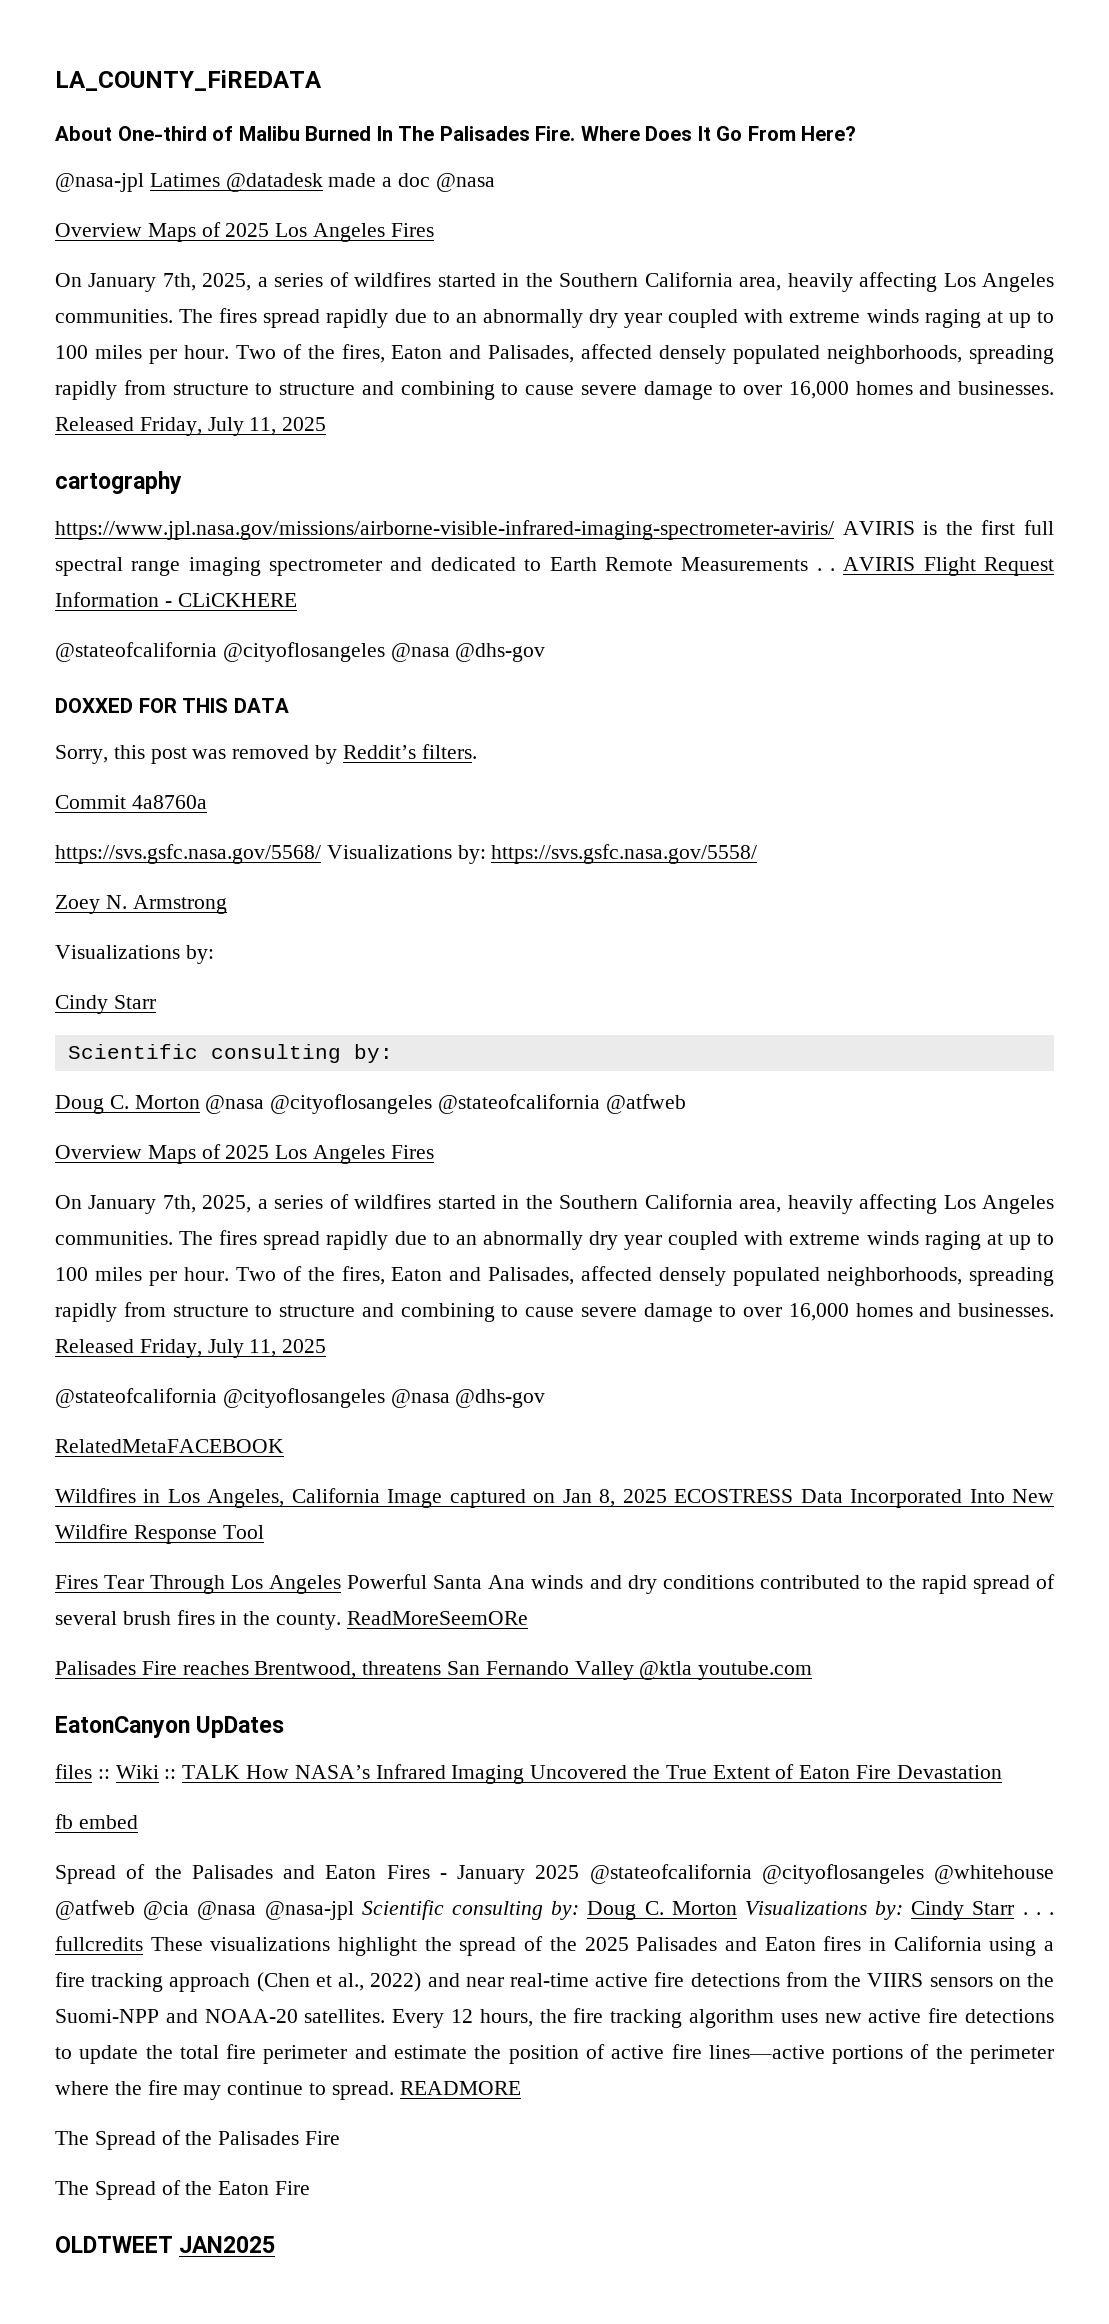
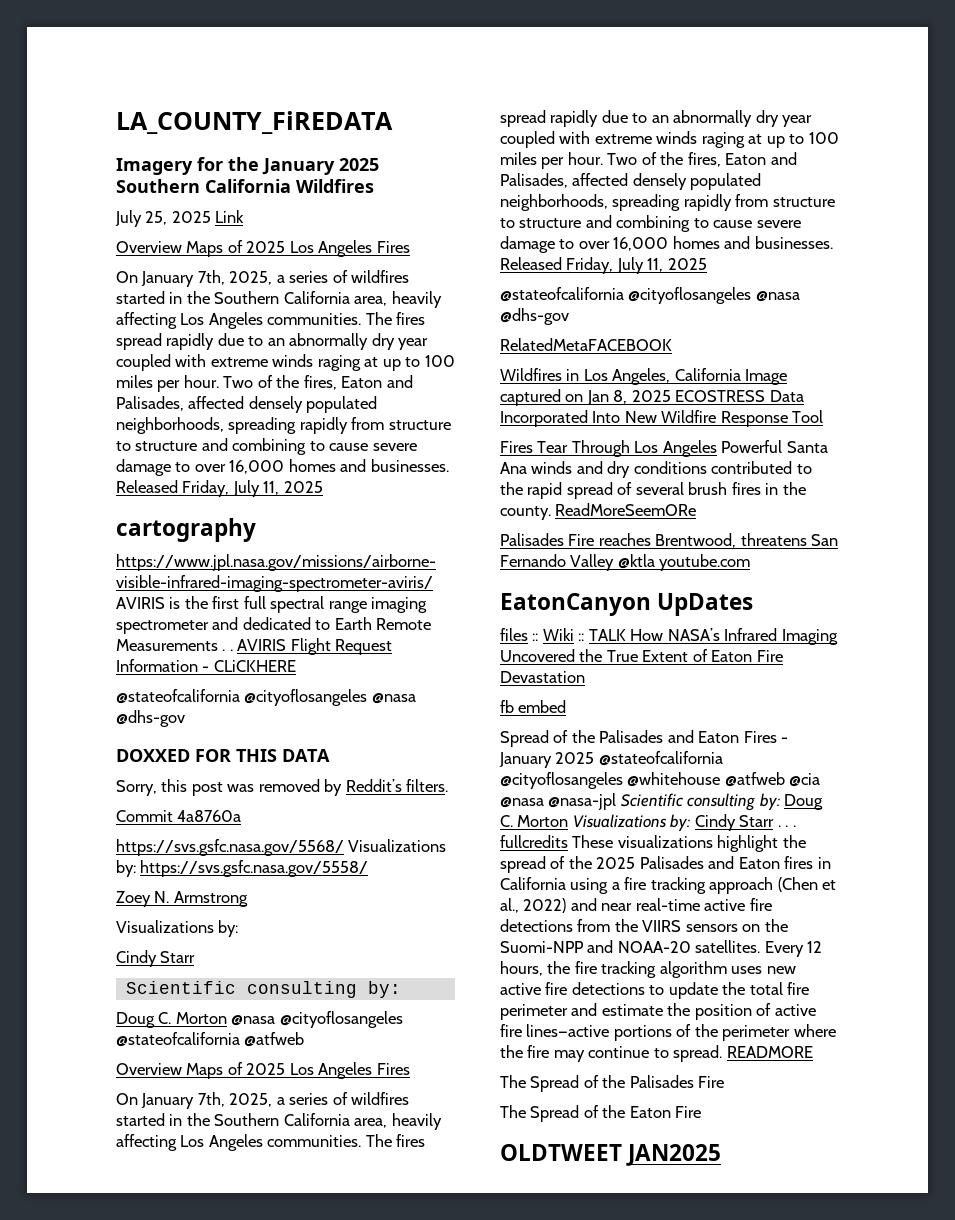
- About One-third of Malibu Burned In The Palisades Fire. Where Does It Go From Here?
- @nasa-jpl Latimes @datadesk made a doc @nasa
+ Imagery for the January 2025 Southern California Wildfires
+ July 25, 2025 Link

